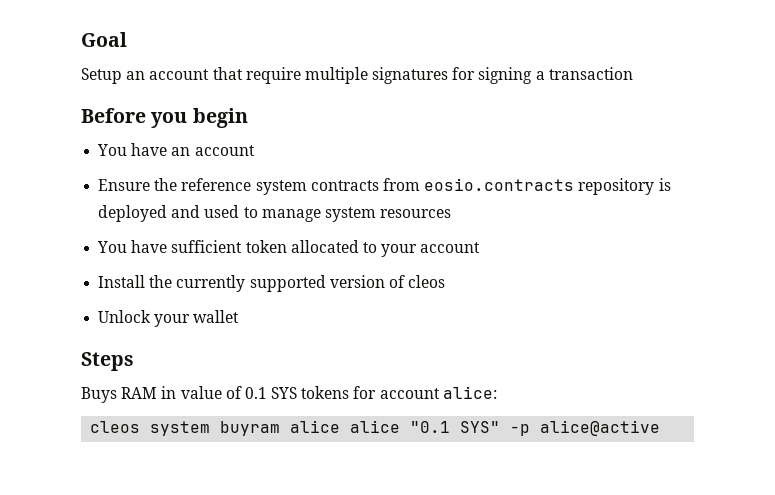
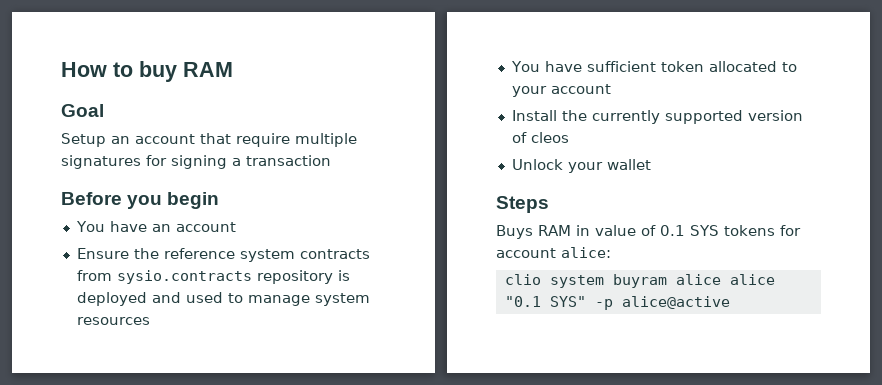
+ How to buy RAM
- Ensure the reference system contracts from eosio.contracts repository is deployed and used to manage system resources
+ Ensure the reference system contracts from sysio.contracts repository is deployed and used to manage system resources
- cleos system buyram alice alice "0.1 SYS" -p alice@active
+ clio system buyram alice alice "0.1 SYS" -p alice@active

